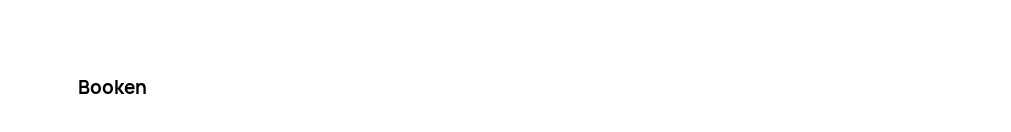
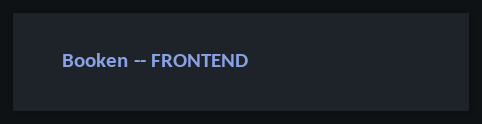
- Booken
+ Booken -- FRONTEND

